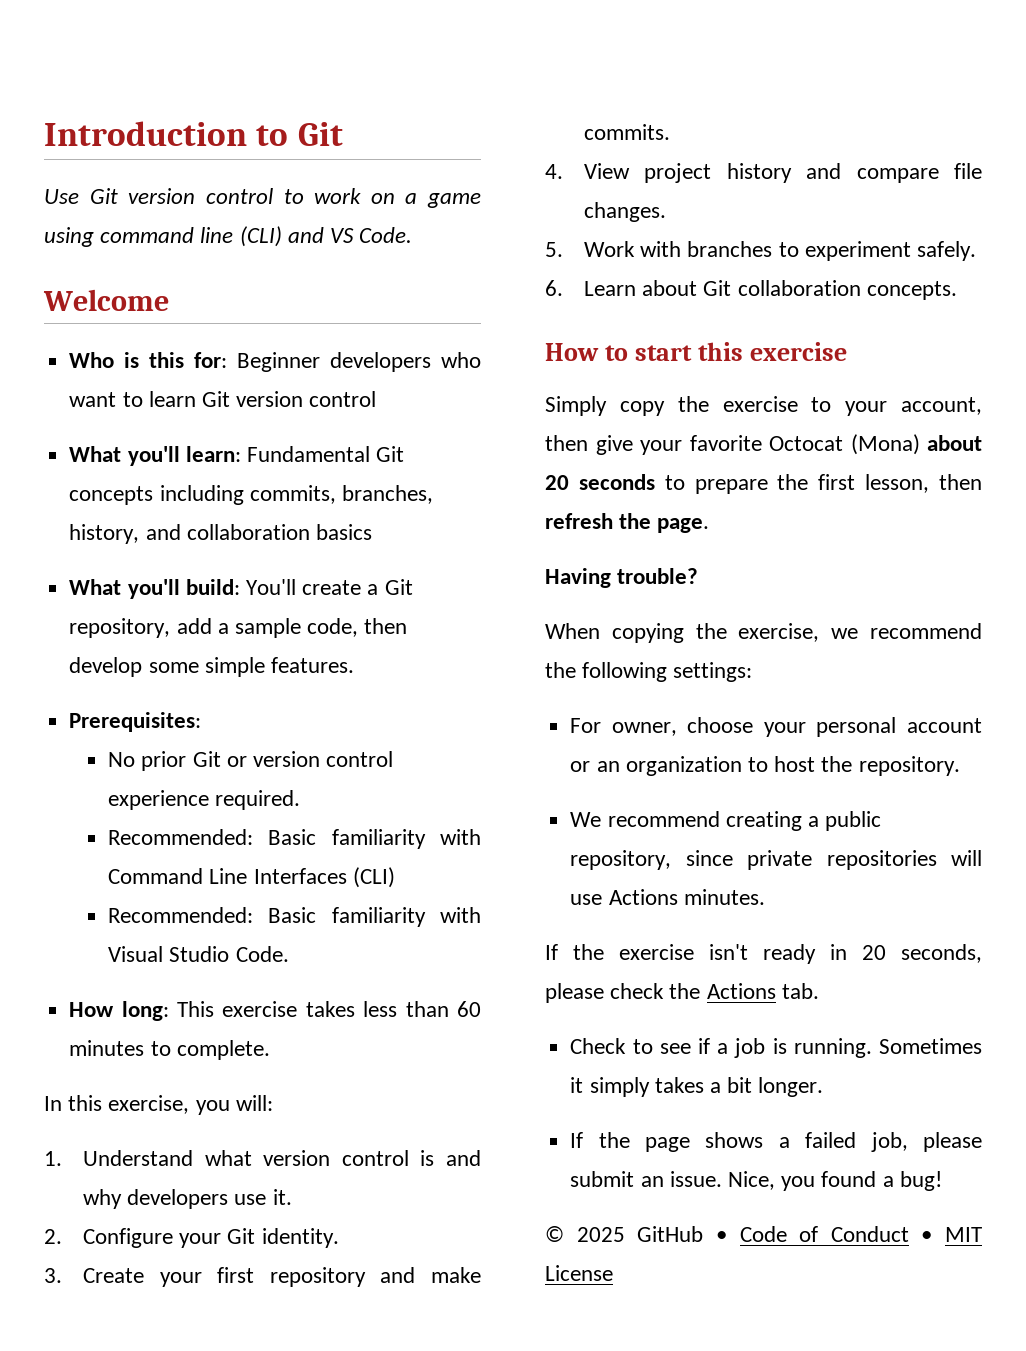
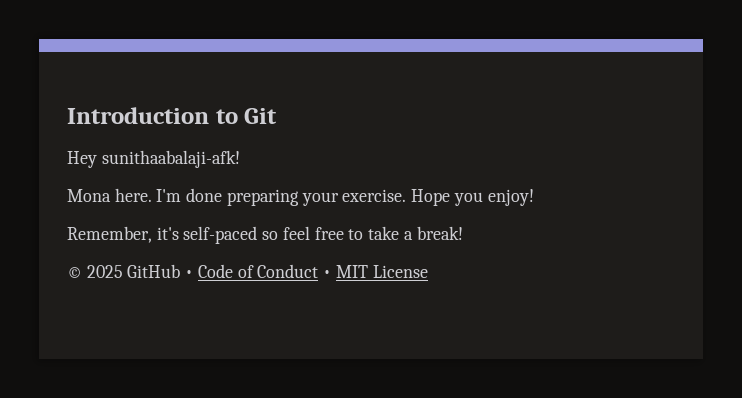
- Use Git version control to work on a game using command line (CLI) and VS Code.
- Welcome
- Who is this for: Beginner developers who want to learn Git version control
- What you'll learn: Fundamental Git concepts including commits, branches, history, and collaboration basics
- What you'll build: You'll create a Git repository, add a sample code, then develop some simple features.
- Prerequisites:
- No prior Git or version control experience required.
- Recommended: Basic familiarity with Command Line Interfaces (CLI)
- Recommended: Basic familiarity with Visual Studio Code.
- How long: This exercise takes less than 60 minutes to complete.
- In this exercise, you will:
- 1. Understand what version control is and why developers use it.
- 2. Configure your Git identity.
- 3. Create your first repository and make commits.
- 4. View project history and compare file changes.
- 5. Work with branches to experiment safely.
- 6. Learn about Git collaboration concepts.
- How to start this exercise
- Simply copy the exercise to your account, then give your favorite Octocat (Mona) about 20 seconds to prepare the first lesson, then refresh the page.
- Having trouble?
- When copying the exercise, we recommend the following settings:
- For owner, choose your personal account or an organization to host the repository.
- We recommend creating a public repository, since private repositories will use Actions minutes.
- If the exercise isn't ready in 20 seconds, please check the Actions tab.
- Check to see if a job is running. Sometimes it simply takes a bit longer.
- If the page shows a failed job, please submit an issue. Nice, you found a bug!
+ Hey sunithaabalaji-afk!
+ Mona here. I'm done preparing your exercise. Hope you enjoy!
+ Remember, it's self-paced so feel free to take a break!

